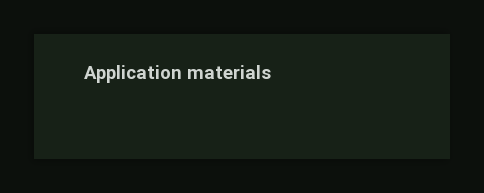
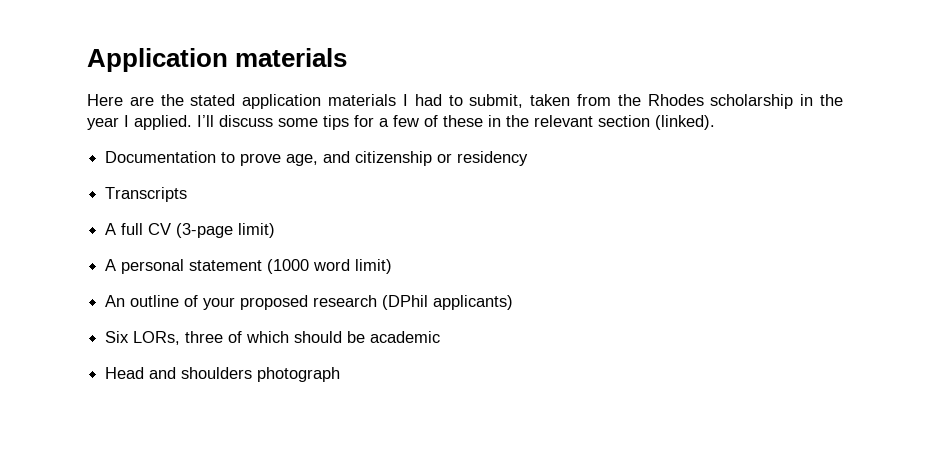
+ Here are the stated application materials I had to submit, taken from the Rhodes scholarship in the year I applied. I’ll discuss some tips for a few of these in the relevant section (linked).
+ Documentation to prove age, and citizenship or residency
+ Transcripts
+ A full CV (3-page limit)
+ A personal statement (1000 word limit)
+ An outline of your proposed research (DPhil applicants)
+ Six LORs, three of which should be academic
+ Head and shoulders photograph

